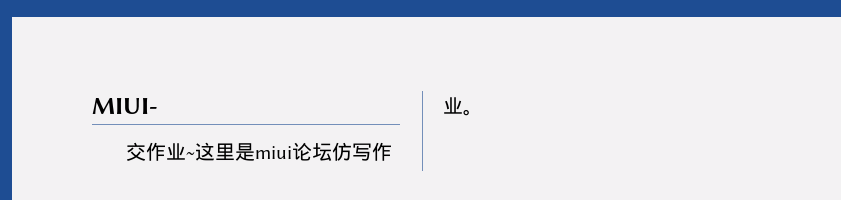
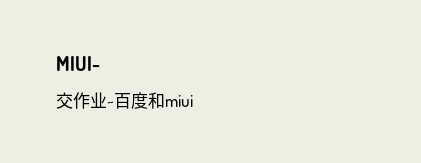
- 交作业~这里是miui论坛仿写作业。
+ 交作业~百度和miui

